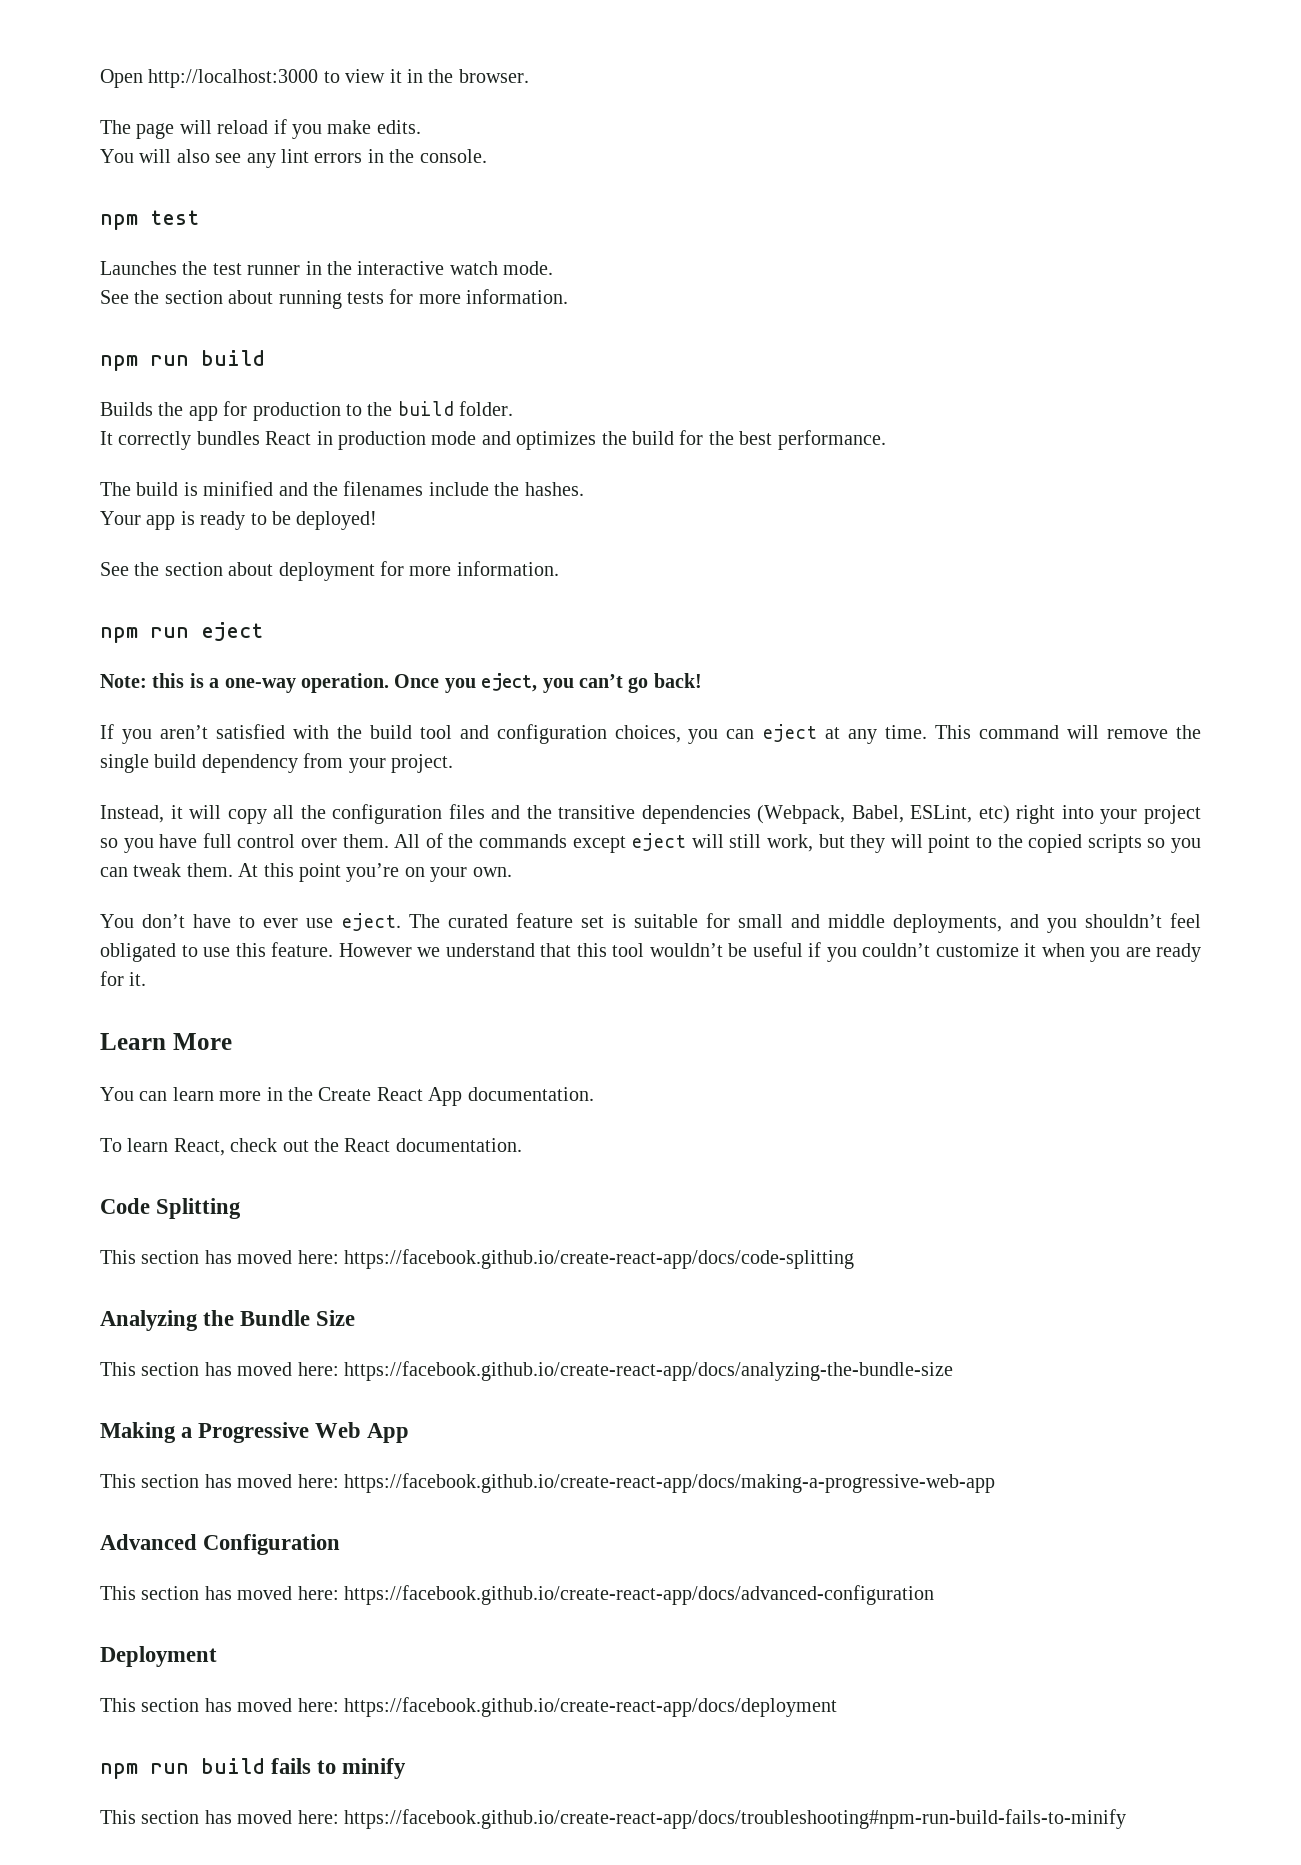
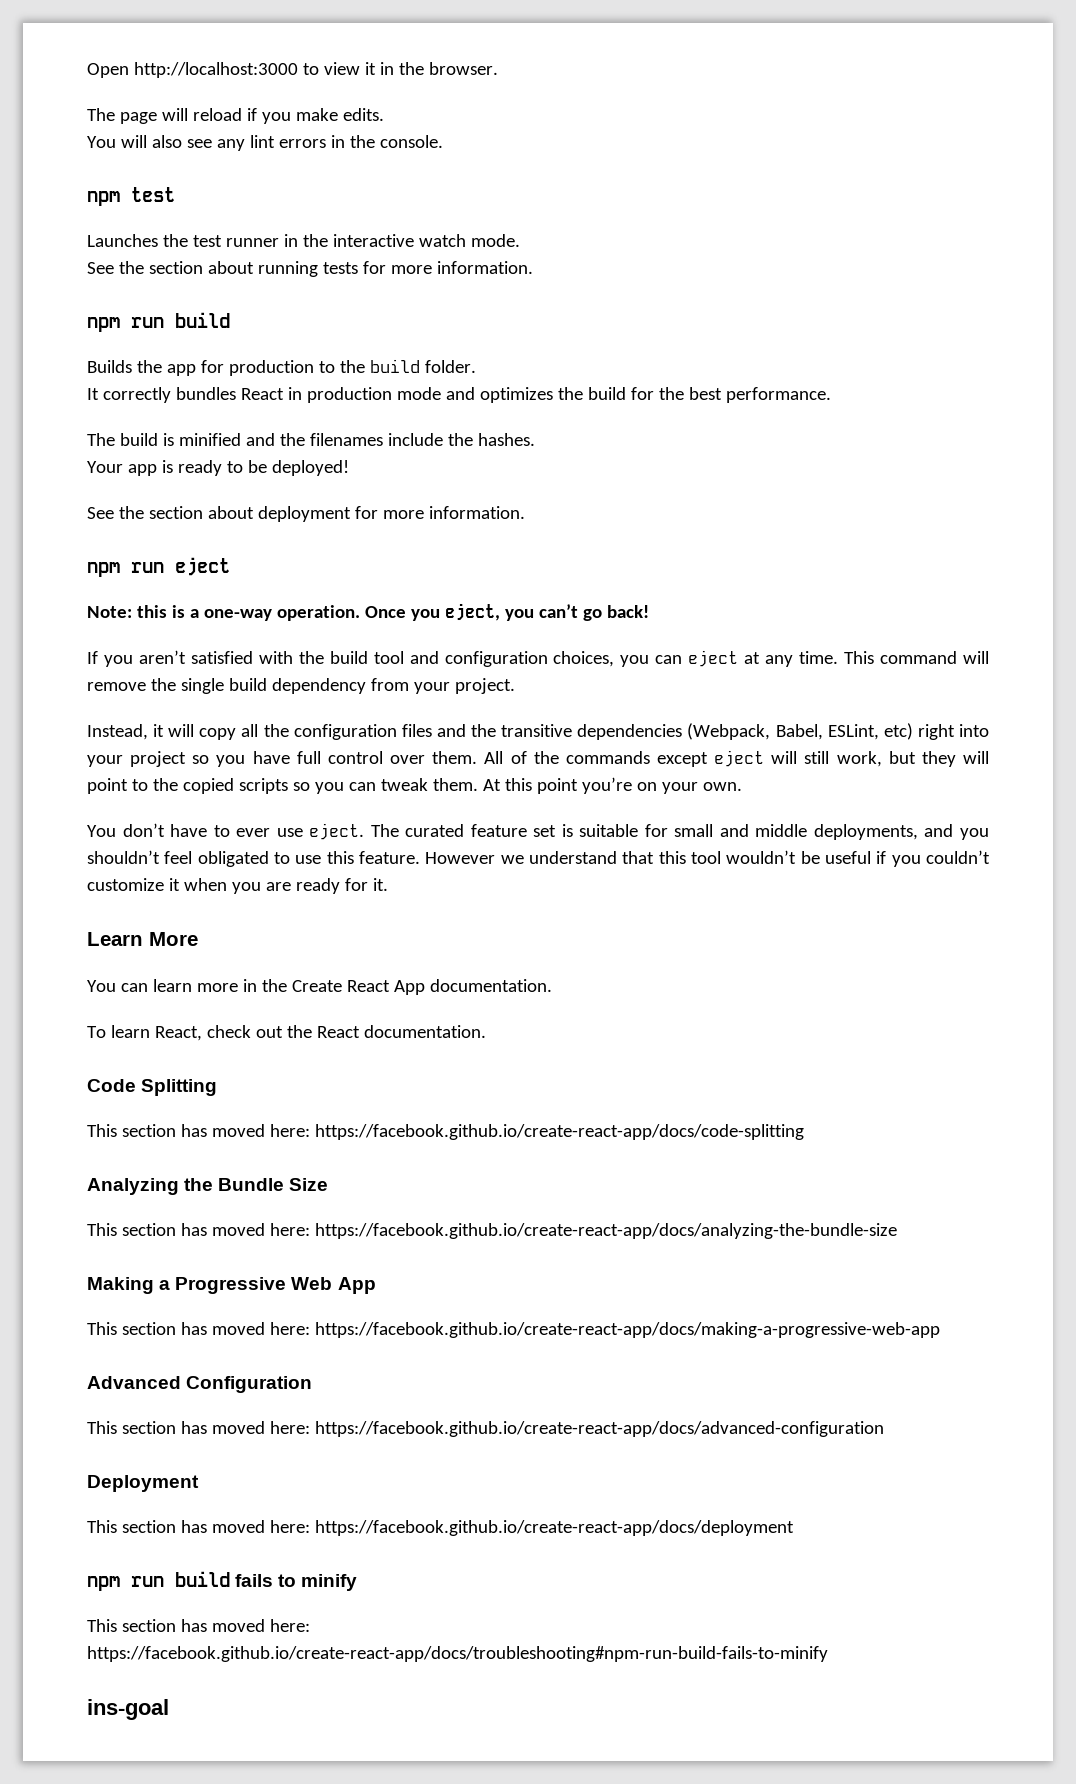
+ ins-goal

